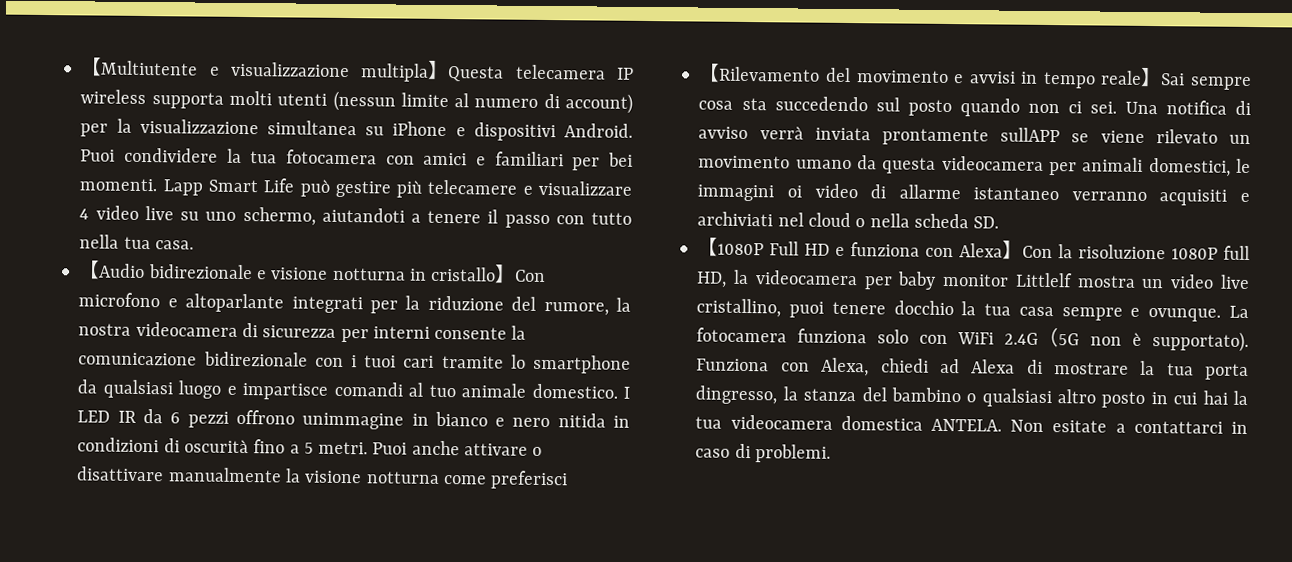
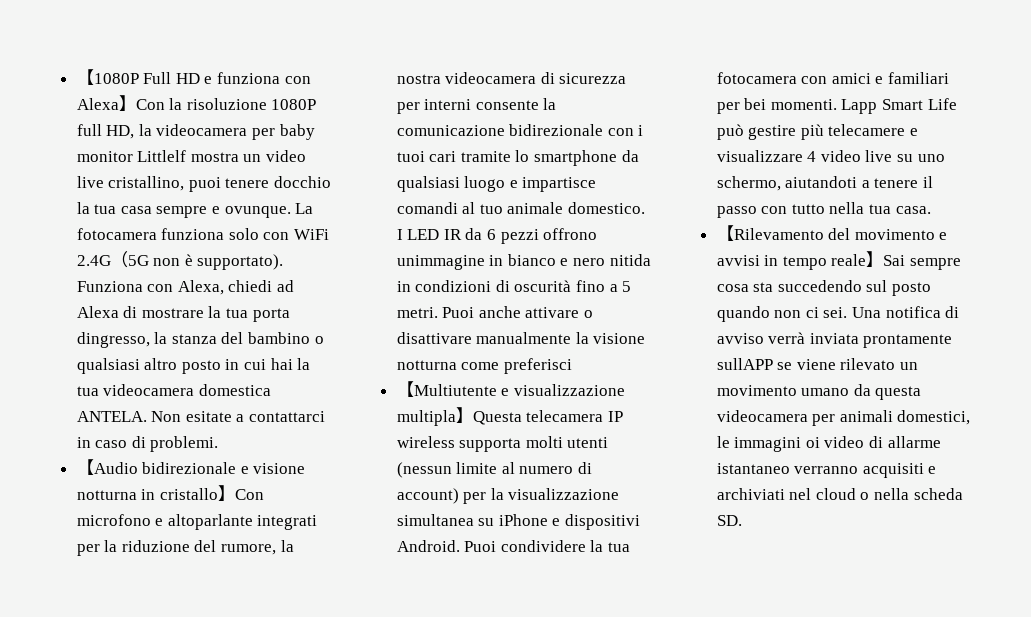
- 【Multiutente e visualizzazione multipla】Questa telecamera IP wireless supporta molti utenti (nessun limite al numero di account) per la visualizzazione simultanea su iPhone e dispositivi Android. Puoi condividere la tua fotocamera con amici e familiari per bei momenti. Lapp Smart Life può gestire più telecamere e visualizzare 4 video live su uno schermo, aiutandoti a tenere il passo con tutto nella tua casa.
- 【Audio bidirezionale e visione notturna in cristallo】Con microfono e altoparlante integrati per la riduzione del rumore, la nostra videocamera di sicurezza per interni consente la comunicazione bidirezionale con i tuoi cari tramite lo smartphone da qualsiasi luogo e impartisce comandi al tuo animale domestico. I LED IR da 6 pezzi offrono unimmagine in bianco e nero nitida in condizioni di oscurità fino a 5 metri. Puoi anche attivare o disattivare manualmente la visione notturna come preferisci
- 【Rilevamento del movimento e avvisi in tempo reale】Sai sempre cosa sta succedendo sul posto quando non ci sei. Una notifica di avviso verrà inviata prontamente sullAPP se viene rilevato un movimento umano da questa videocamera per animali domestici, le immagini oi video di allarme istantaneo verranno acquisiti e archiviati nel cloud o nella scheda SD.
+ 【Audio bidirezionale e visione notturna in cristallo】Con microfono e altoparlante integrati per la riduzione del rumore, la nostra videocamera di sicurezza per interni consente la comunicazione bidirezionale con i tuoi cari tramite lo smartphone da qualsiasi luogo e impartisce comandi al tuo animale domestico. I LED IR da 6 pezzi offrono unimmagine in bianco e nero nitida in condizioni di oscurità fino a 5 metri. Puoi anche attivare o disattivare manualmente la visione notturna come preferisci
+ 【Multiutente e visualizzazione multipla】Questa telecamera IP wireless supporta molti utenti (nessun limite al numero di account) per la visualizzazione simultanea su iPhone e dispositivi Android. Puoi condividere la tua fotocamera con amici e familiari per bei momenti. Lapp Smart Life può gestire più telecamere e visualizzare 4 video live su uno schermo, aiutandoti a tenere il passo con tutto nella tua casa.
+ 【Rilevamento del movimento e avvisi in tempo reale】Sai sempre cosa sta succedendo sul posto quando non ci sei. Una notifica di avviso verrà inviata prontamente sullAPP se viene rilevato un movimento umano da questa videocamera per animali domestici, le immagini oi video di allarme istantaneo verranno acquisiti e archiviati nel cloud o nella scheda SD.

